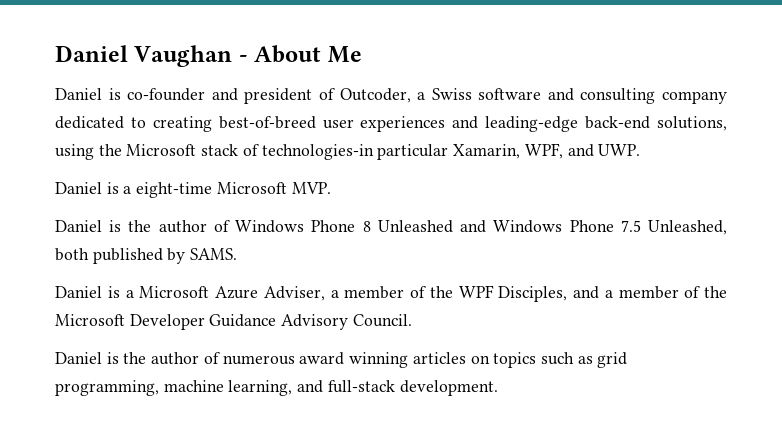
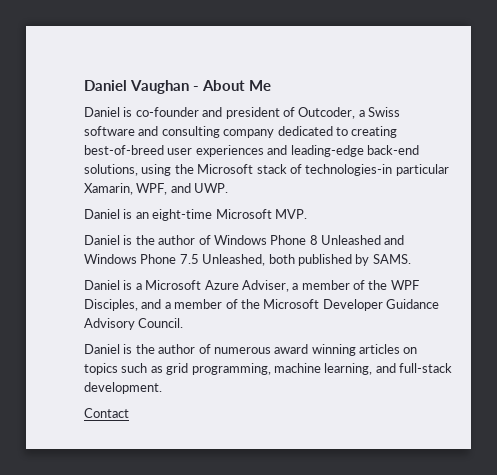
- Daniel is a eight-time Microsoft MVP.
+ Daniel is an eight-time Microsoft MVP.
+ Contact

